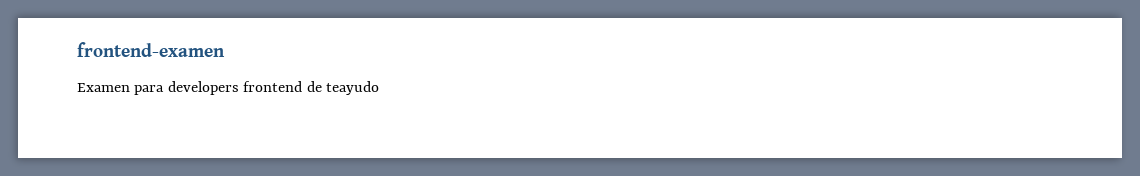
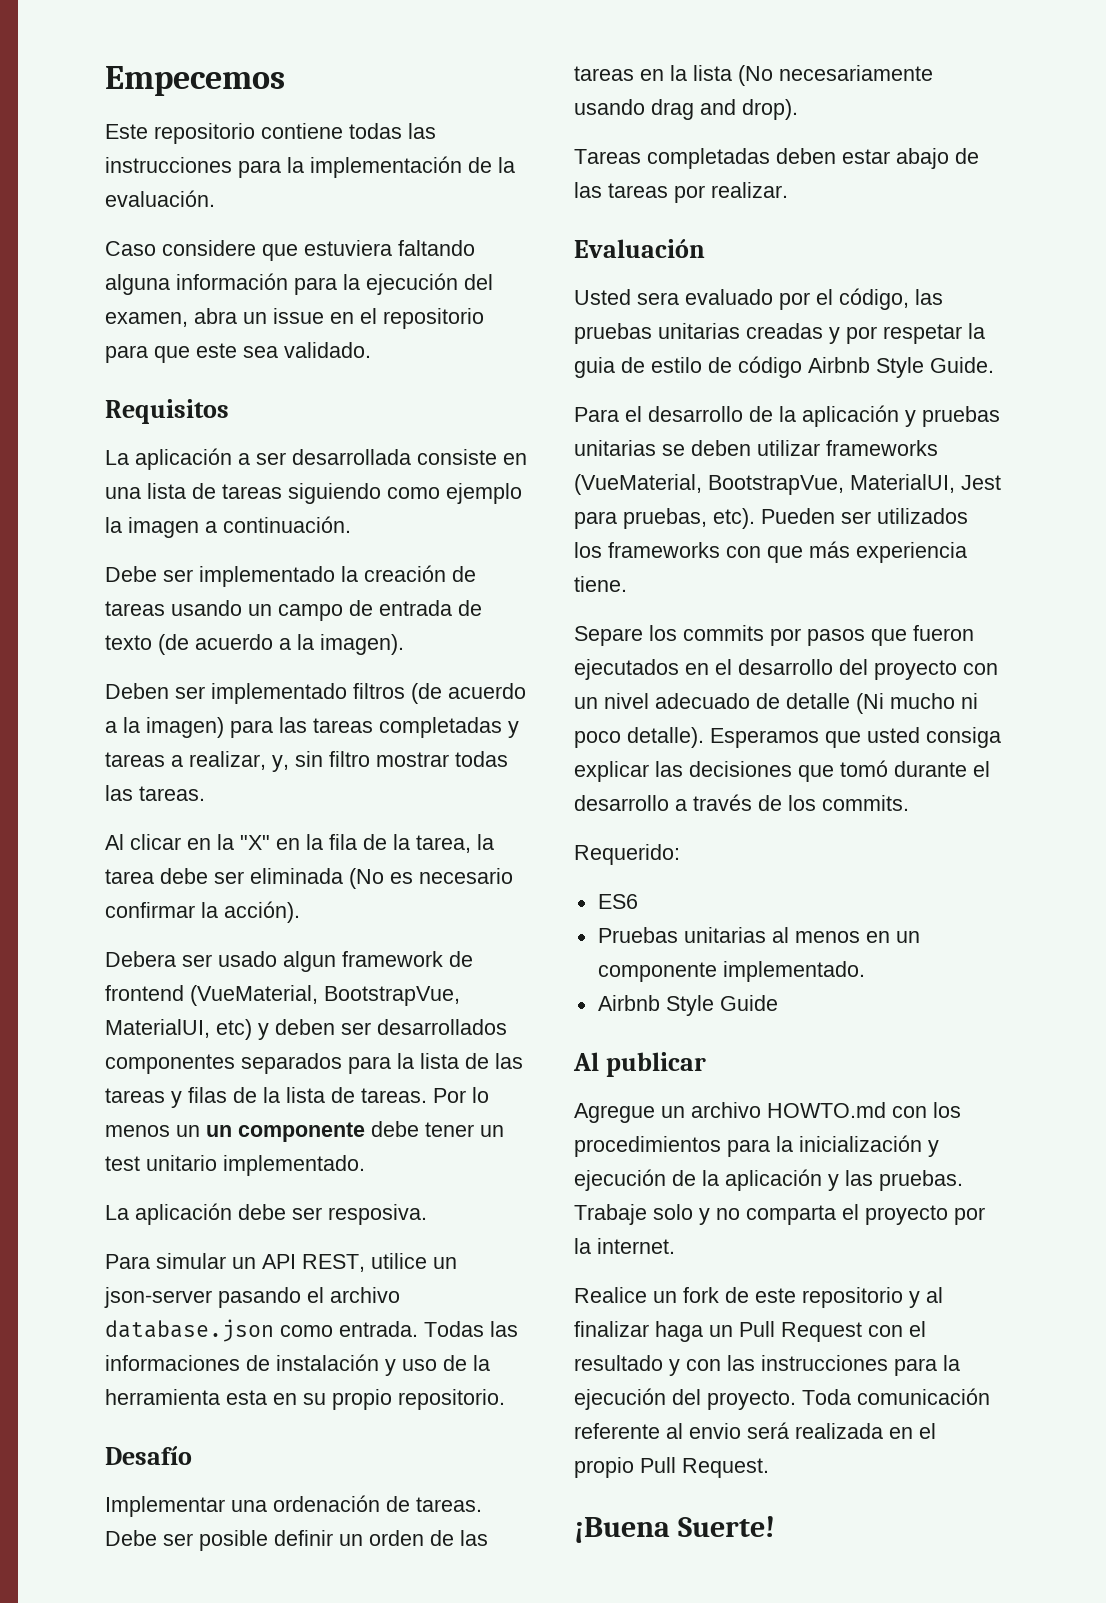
- frontend-examen
- Examen para developers frontend de teayudo
+ Empecemos
+ Este repositorio contiene todas las instrucciones para la implementación de la evaluación.
+ Caso considere que estuviera faltando alguna información para la ejecución del examen, abra un issue en el repositorio para que este sea validado.
+ Requisitos
+ La aplicación a ser desarrollada consiste en una lista de tareas siguiendo como ejemplo la imagen a continuación.
+ Debe ser implementado la creación de tareas usando un campo de entrada de texto (de acuerdo a la imagen).
+ Deben ser implementado filtros (de acuerdo a la imagen) para las tareas completadas y tareas a realizar, y, sin filtro mostrar todas las tareas.
+ Al clicar en la "X" en la fila de la tarea, la tarea debe ser eliminada (No es necesario confirmar la acción).
+ Debera ser usado algun framework de frontend (VueMaterial, BootstrapVue, MaterialUI, etc) y deben ser desarrollados componentes separados para la lista de las tareas y filas de la lista de tareas. Por lo menos un un componente debe tener un test unitario implementado.
+ La aplicación debe ser resposiva.
+ Para simular un API REST, utilice un json-server pasando el archivo database.json como entrada. Todas las informaciones de instalación y uso de la herramienta esta en su propio repositorio.
+ Desafío
+ Implementar una ordenación de tareas. Debe ser posible definir un orden de las tareas en la lista (No necesariamente usando drag and drop).
+ Tareas completadas deben estar abajo de las tareas por realizar.
+ Evaluación
+ Usted sera evaluado por el código, las pruebas unitarias creadas y por respetar la guia de estilo de código Airbnb Style Guide.
+ Para el desarrollo de la aplicación y pruebas unitarias se deben utilizar frameworks (VueMaterial, BootstrapVue, MaterialUI, Jest para pruebas, etc). Pueden ser utilizados los frameworks con que más experiencia tiene.
+ Separe los commits por pasos que fueron ejecutados en el desarrollo del proyecto con un nivel adecuado de detalle (Ni mucho ni poco detalle). Esperamos que usted consiga explicar las decisiones que tomó durante el desarrollo a través de los commits.
+ Requerido:
+ ES6
+ Pruebas unitarias al menos en un componente implementado.
+ Airbnb Style Guide
+ Al publicar
+ Agregue un archivo HOWTO.md con los procedimientos para la inicialización y ejecución de la aplicación y las pruebas. Trabaje solo y no comparta el proyecto por la internet.
+ Realice un fork de este repositorio y al finalizar haga un Pull Request con el resultado y con las instrucciones para la ejecución del proyecto. Toda comunicación referente al envio será realizada en el propio Pull Request.
+ ¡Buena Suerte!

